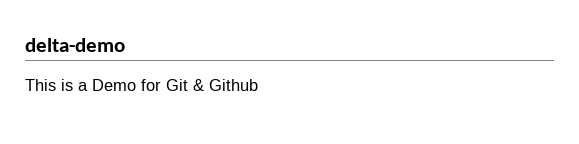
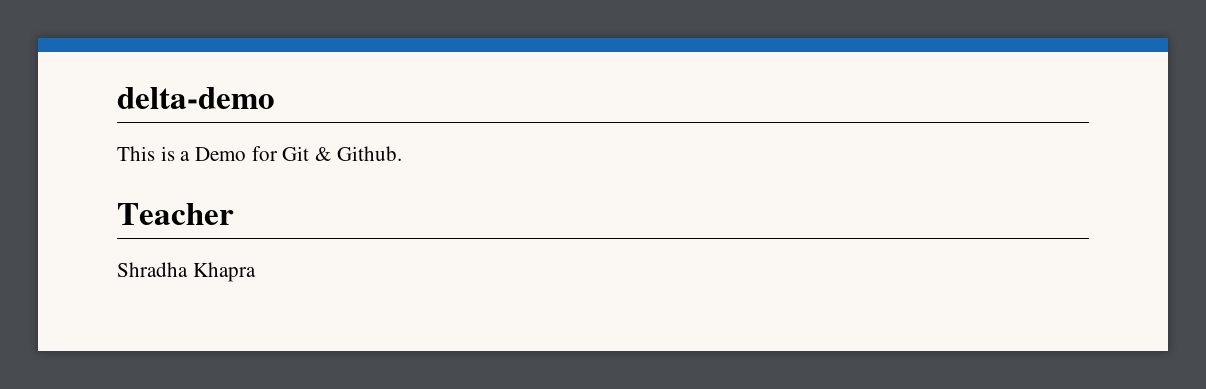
- This is a Demo for Git & Github
+ This is a Demo for Git & Github.
+ Teacher
+ Shradha Khapra

